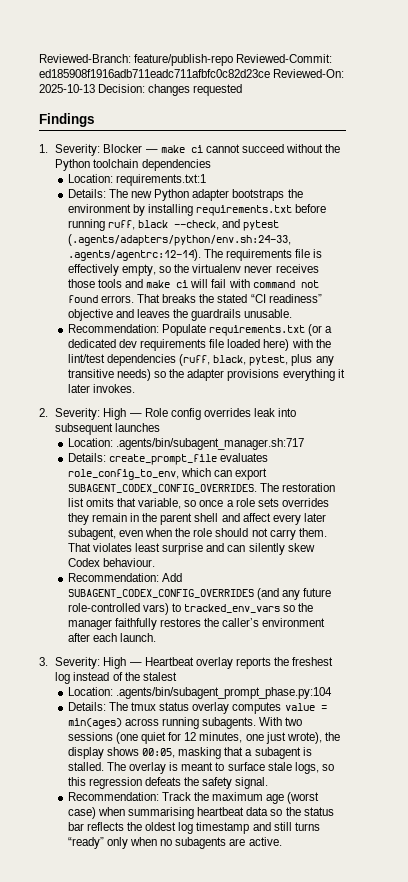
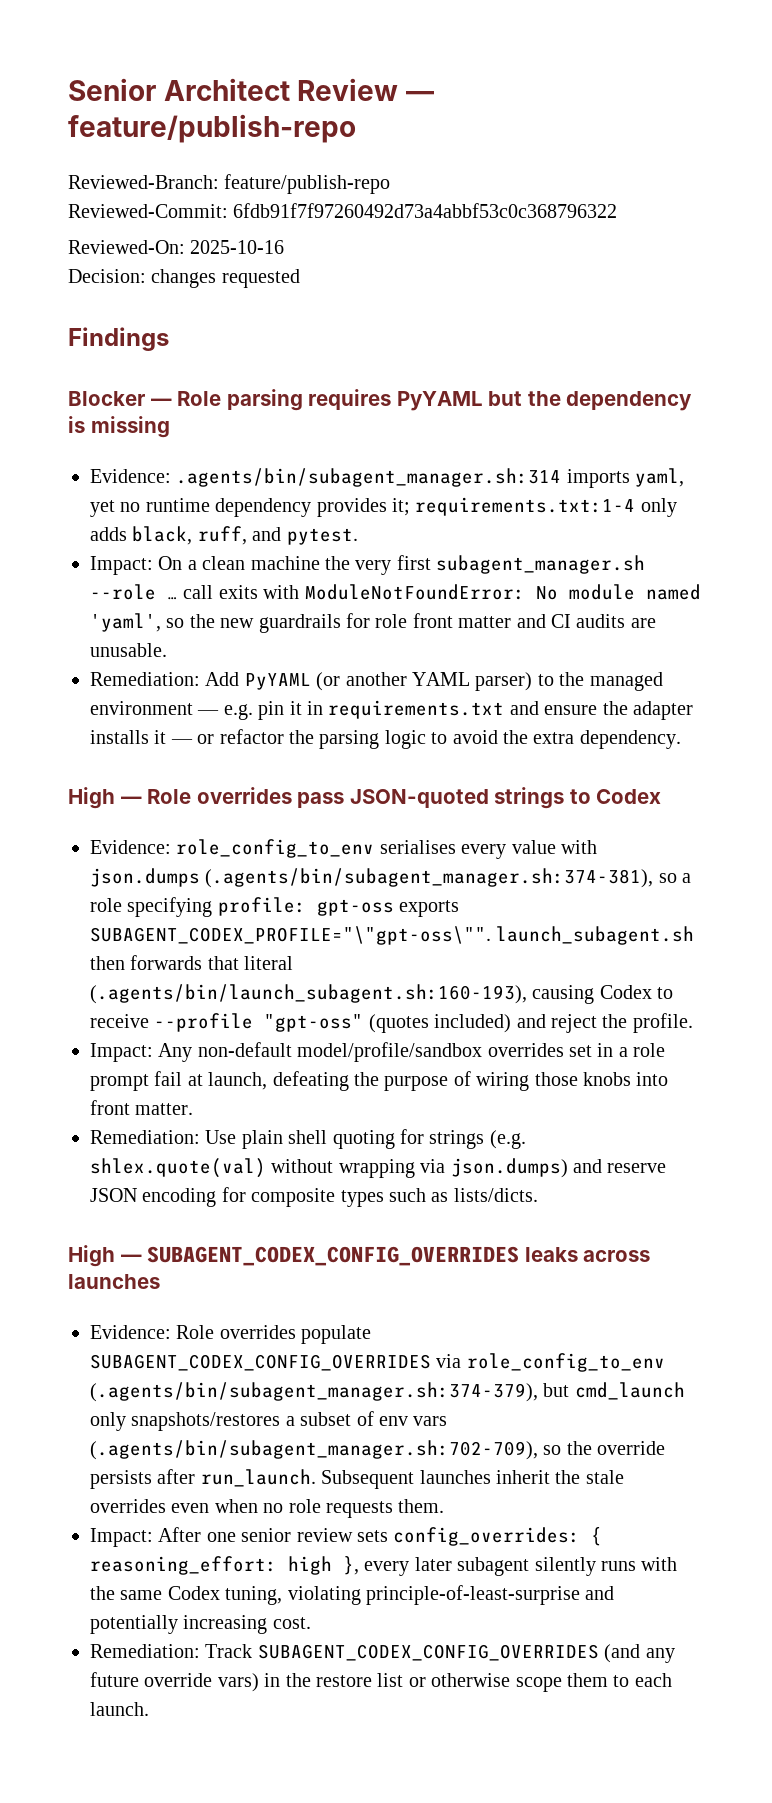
- Reviewed-Branch: feature/publish-repo Reviewed-Commit: ed185908f1916adb711eadc711afbfc0c82d23ce Reviewed-On: 2025-10-13 Decision: changes requested
+ Senior Architect Review — feature/publish-repo
+ Reviewed-Branch: feature/publish-repo
+ Reviewed-Commit: 6fdb91f7f97260492d73a4abbf53c0c368796322
+ Reviewed-On: 2025-10-16
+ Decision: changes requested
  Findings
- 1. Severity: Blocker — make ci cannot succeed without the Python toolchain dependencies
- Location: requirements.txt:1
- Details: The new Python adapter bootstraps the environment by installing requirements.txt before running ruff, black --check, and pytest (.agents/adapters/python/env.sh:24-33, .agents/agentrc:12-14). The requirements file is effectively empty, so the virtualenv never receives those tools and make ci will fail with command not found errors. That breaks the stated “CI readiness” objective and leaves the guardrails unusable.
- Recommendation: Populate requirements.txt (or a dedicated dev requirements file loaded here) with the lint/test dependencies (ruff, black, pytest, plus any transitive needs) so the adapter provisions everything it later invokes.
- 2. Severity: High — Role config overrides leak into subsequent launches
- Location: .agents/bin/subagent_manager.sh:717
- Details: create_prompt_file evaluates role_config_to_env, which can export SUBAGENT_CODEX_CONFIG_OVERRIDES. The restoration list omits that variable, so once a role sets overrides they remain in the parent shell and affect every later subagent, even when the role should not carry them. That violates least surprise and can silently skew Codex behaviour.
- Recommendation: Add SUBAGENT_CODEX_CONFIG_OVERRIDES (and any future role-controlled vars) to tracked_env_vars so the manager faithfully restores the caller’s environment after each launch.
- 3. Severity: High — Heartbeat overlay reports the freshest log instead of the stalest
- Location: .agents/bin/subagent_prompt_phase.py:104
- Details: The tmux status overlay computes value = min(ages) across running subagents. With two sessions (one quiet for 12 minutes, one just wrote), the display shows 00:05, masking that a subagent is stalled. The overlay is meant to surface stale logs, so this regression defeats the safety signal.
- Recommendation: Track the maximum age (worst case) when summarising heartbeat data so the status bar reflects the oldest log timestamp and still turns “ready” only when no subagents are active.
+ Blocker — Role parsing requires PyYAML but the dependency is missing
+ Evidence: .agents/bin/subagent_manager.sh:314 imports yaml, yet no runtime dependency provides it; requirements.txt:1-4 only adds black, ruff, and pytest.
+ Impact: On a clean machine the very first subagent_manager.sh --role … call exits with ModuleNotFoundError: No module named 'yaml', so the new guardrails for role front matter and CI audits are unusable.
+ Remediation: Add PyYAML (or another YAML parser) to the managed environment — e.g. pin it in requirements.txt and ensure the adapter installs it — or refactor the parsing logic to avoid the extra dependency.
+ High — Role overrides pass JSON-quoted strings to Codex
+ Evidence: role_config_to_env serialises every value with json.dumps (.agents/bin/subagent_manager.sh:374-381), so a role specifying profile: gpt-oss exports SUBAGENT_CODEX_PROFILE="\"gpt-oss\"". launch_subagent.sh then forwards that literal (.agents/bin/launch_subagent.sh:160-193), causing Codex to receive --profile "gpt-oss" (quotes included) and reject the profile.
+ Impact: Any non-default model/profile/sandbox overrides set in a role prompt fail at launch, defeating the purpose of wiring those knobs into front matter.
+ Remediation: Use plain shell quoting for strings (e.g. shlex.quote(val) without wrapping via json.dumps) and reserve JSON encoding for composite types such as lists/dicts.
+ High — SUBAGENT_CODEX_CONFIG_OVERRIDES leaks across launches
+ Evidence: Role overrides populate SUBAGENT_CODEX_CONFIG_OVERRIDES via role_config_to_env (.agents/bin/subagent_manager.sh:374-379), but cmd_launch only snapshots/restores a subset of env vars (.agents/bin/subagent_manager.sh:702-709), so the override persists after run_launch. Subsequent launches inherit the stale overrides even when no role requests them.
+ Impact: After one senior review sets config_overrides: { reasoning_effort: high }, every later subagent silently runs with the same Codex tuning, violating principle-of-least-surprise and potentially increasing cost.
+ Remediation: Track SUBAGENT_CODEX_CONFIG_OVERRIDES (and any future override vars) in the restore list or otherwise scope them to each launch.

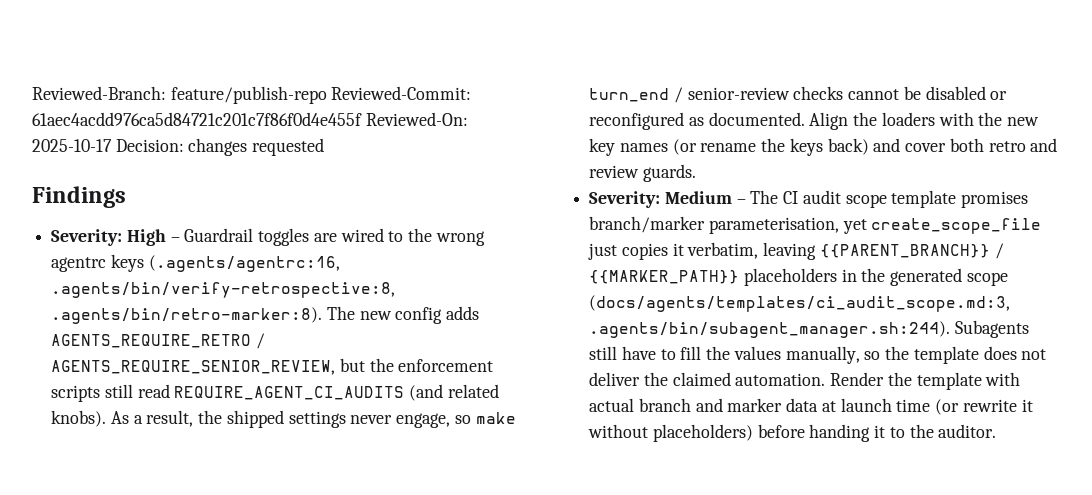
- Senior Architect Review — feature/publish-repo
- Reviewed-Branch: feature/publish-repo
- Reviewed-Commit: 6fdb91f7f97260492d73a4abbf53c0c368796322
- Reviewed-On: 2025-10-16
- Decision: changes requested
+ Reviewed-Branch: feature/publish-repo Reviewed-Commit: 61aec4acdd976ca5d84721c201c7f86f0d4e455f Reviewed-On: 2025-10-17 Decision: changes requested
  Findings
- Blocker — Role parsing requires PyYAML but the dependency is missing
- Evidence: .agents/bin/subagent_manager.sh:314 imports yaml, yet no runtime dependency provides it; requirements.txt:1-4 only adds black, ruff, and pytest.
- Impact: On a clean machine the very first subagent_manager.sh --role … call exits with ModuleNotFoundError: No module named 'yaml', so the new guardrails for role front matter and CI audits are unusable.
- Remediation: Add PyYAML (or another YAML parser) to the managed environment — e.g. pin it in requirements.txt and ensure the adapter installs it — or refactor the parsing logic to avoid the extra dependency.
- High — Role overrides pass JSON-quoted strings to Codex
- Evidence: role_config_to_env serialises every value with json.dumps (.agents/bin/subagent_manager.sh:374-381), so a role specifying profile: gpt-oss exports SUBAGENT_CODEX_PROFILE="\"gpt-oss\"". launch_subagent.sh then forwards that literal (.agents/bin/launch_subagent.sh:160-193), causing Codex to receive --profile "gpt-oss" (quotes included) and reject the profile.
- Impact: Any non-default model/profile/sandbox overrides set in a role prompt fail at launch, defeating the purpose of wiring those knobs into front matter.
- Remediation: Use plain shell quoting for strings (e.g. shlex.quote(val) without wrapping via json.dumps) and reserve JSON encoding for composite types such as lists/dicts.
- High — SUBAGENT_CODEX_CONFIG_OVERRIDES leaks across launches
- Evidence: Role overrides populate SUBAGENT_CODEX_CONFIG_OVERRIDES via role_config_to_env (.agents/bin/subagent_manager.sh:374-379), but cmd_launch only snapshots/restores a subset of env vars (.agents/bin/subagent_manager.sh:702-709), so the override persists after run_launch. Subsequent launches inherit the stale overrides even when no role requests them.
- Impact: After one senior review sets config_overrides: { reasoning_effort: high }, every later subagent silently runs with the same Codex tuning, violating principle-of-least-surprise and potentially increasing cost.
- Remediation: Track SUBAGENT_CODEX_CONFIG_OVERRIDES (and any future override vars) in the restore list or otherwise scope them to each launch.
+ Severity: High – Guardrail toggles are wired to the wrong agentrc keys (.agents/agentrc:16, .agents/bin/verify-retrospective:8, .agents/bin/retro-marker:8). The new config adds AGENTS_REQUIRE_RETRO / AGENTS_REQUIRE_SENIOR_REVIEW, but the enforcement scripts still read REQUIRE_AGENT_CI_AUDITS (and related knobs). As a result, the shipped settings never engage, so make turn_end / senior-review checks cannot be disabled or reconfigured as documented. Align the loaders with the new key names (or rename the keys back) and cover both retro and review guards.
+ Severity: Medium – The CI audit scope template promises branch/marker parameterisation, yet create_scope_file just copies it verbatim, leaving {{PARENT_BRANCH}} / {{MARKER_PATH}} placeholders in the generated scope (docs/agents/templates/ci_audit_scope.md:3, .agents/bin/subagent_manager.sh:244). Subagents still have to fill the values manually, so the template does not deliver the claimed automation. Render the template with actual branch and marker data at launch time (or rewrite it without placeholders) before handing it to the auditor.

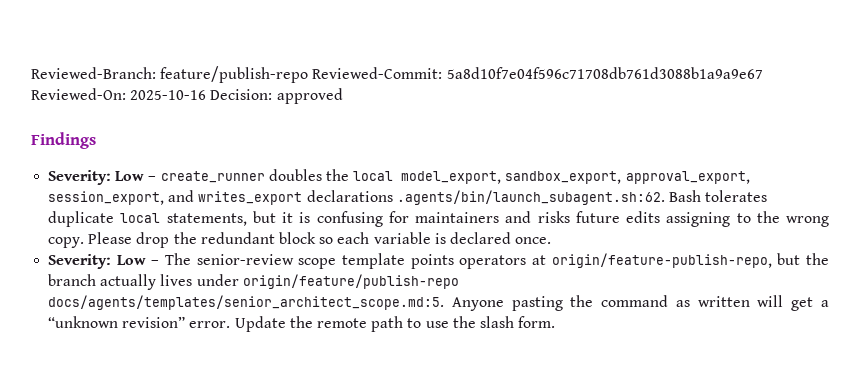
- Reviewed-Branch: feature/publish-repo Reviewed-Commit: 61aec4acdd976ca5d84721c201c7f86f0d4e455f Reviewed-On: 2025-10-17 Decision: changes requested
+ Reviewed-Branch: feature/publish-repo Reviewed-Commit: 5a8d10f7e04f596c71708db761d3088b1a9a9e67 Reviewed-On: 2025-10-16 Decision: approved
  Findings
- Severity: High – Guardrail toggles are wired to the wrong agentrc keys (.agents/agentrc:16, .agents/bin/verify-retrospective:8, .agents/bin/retro-marker:8). The new config adds AGENTS_REQUIRE_RETRO / AGENTS_REQUIRE_SENIOR_REVIEW, but the enforcement scripts still read REQUIRE_AGENT_CI_AUDITS (and related knobs). As a result, the shipped settings never engage, so make turn_end / senior-review checks cannot be disabled or reconfigured as documented. Align the loaders with the new key names (or rename the keys back) and cover both retro and review guards.
- Severity: Medium – The CI audit scope template promises branch/marker parameterisation, yet create_scope_file just copies it verbatim, leaving {{PARENT_BRANCH}} / {{MARKER_PATH}} placeholders in the generated scope (docs/agents/templates/ci_audit_scope.md:3, .agents/bin/subagent_manager.sh:244). Subagents still have to fill the values manually, so the template does not deliver the claimed automation. Render the template with actual branch and marker data at launch time (or rewrite it without placeholders) before handing it to the auditor.
+ Severity: Low – create_runner doubles the local model_export, sandbox_export, approval_export, session_export, and writes_export declarations .agents/bin/launch_subagent.sh:62. Bash tolerates duplicate local statements, but it is confusing for maintainers and risks future edits assigning to the wrong copy. Please drop the redundant block so each variable is declared once.
+ Severity: Low – The senior-review scope template points operators at origin/feature-publish-repo, but the branch actually lives under origin/feature/publish-repo docs/agents/templates/senior_architect_scope.md:5. Anyone pasting the command as written will get a “unknown revision” error. Update the remote path to use the slash form.

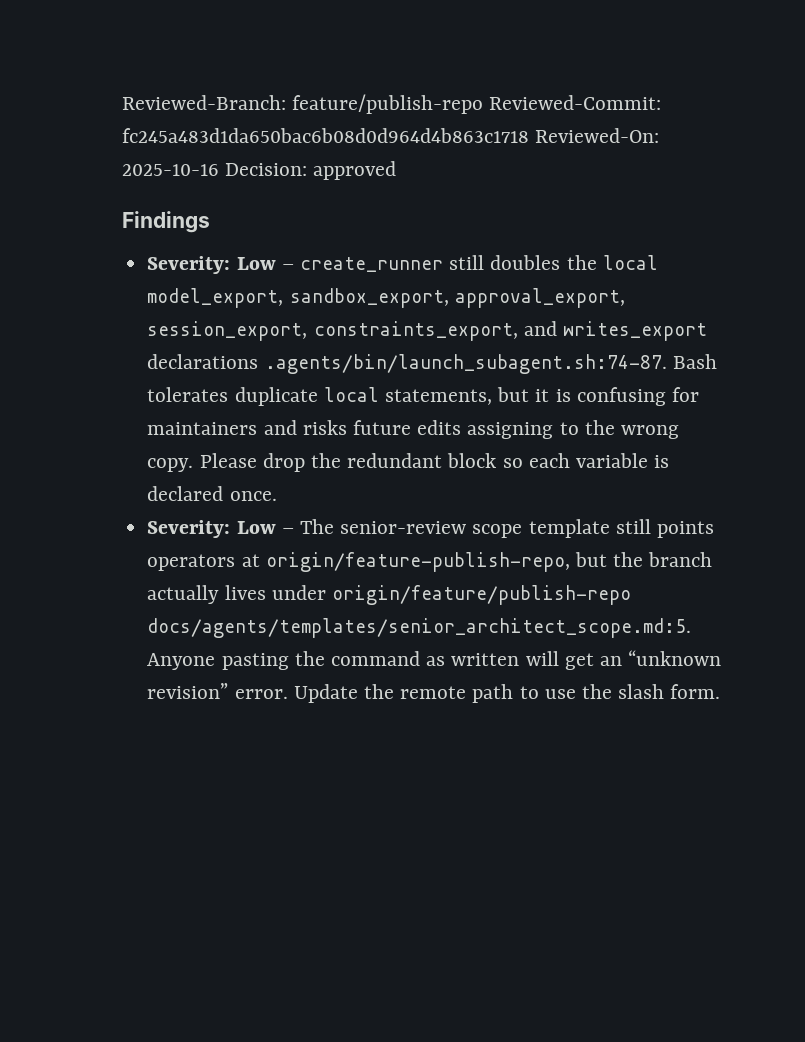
- Reviewed-Branch: feature/publish-repo Reviewed-Commit: 5a8d10f7e04f596c71708db761d3088b1a9a9e67 Reviewed-On: 2025-10-16 Decision: approved
+ Reviewed-Branch: feature/publish-repo Reviewed-Commit: fc245a483d1da650bac6b08d0d964d4b863c1718 Reviewed-On: 2025-10-16 Decision: approved
- Severity: Low – create_runner doubles the local model_export, sandbox_export, approval_export, session_export, and writes_export declarations .agents/bin/launch_subagent.sh:62. Bash tolerates duplicate local statements, but it is confusing for maintainers and risks future edits assigning to the wrong copy.
+ Severity: Low – create_runner still doubles the local model_export, sandbox_export, approval_export, session_export, constraints_export, and writes_export declarations .agents/bin/launch_subagent.sh:74-87. Bash tolerates duplicate local statements, but it is confusing for maintainers and risks future edits assigning to the wrong copy.
- Severity: Low – The senior-review scope template points operators at origin/feature-publish-repo, but the branch actually lives under origin/feature/publish-repo docs/agents/templates/senior_architect_scope.md:5. Anyone pasting the command as written will get a “unknown revision” error.
+ Severity: Low – The senior-review scope template still points operators at origin/feature-publish-repo, but the branch actually lives under origin/feature/publish-repo docs/agents/templates/senior_architect_scope.md:5. Anyone pasting the command as written will get an “unknown revision” error.

